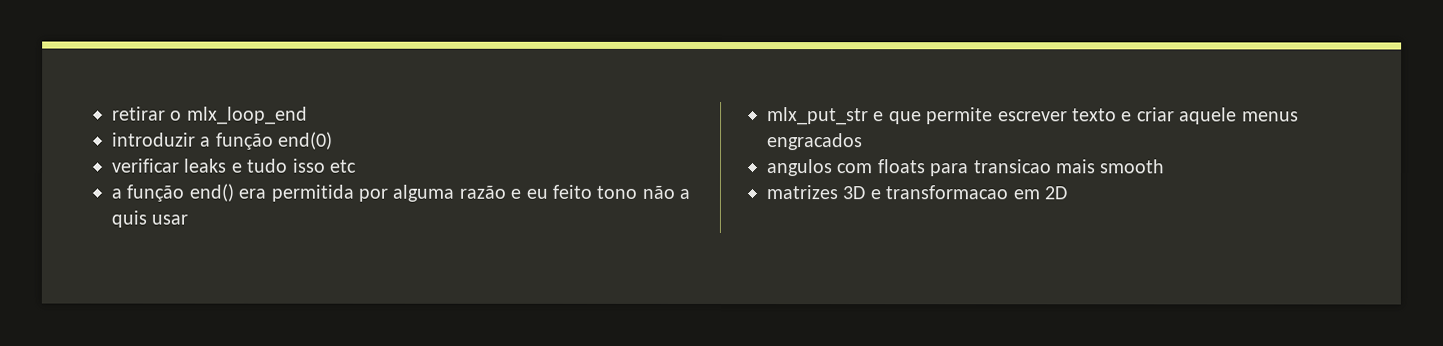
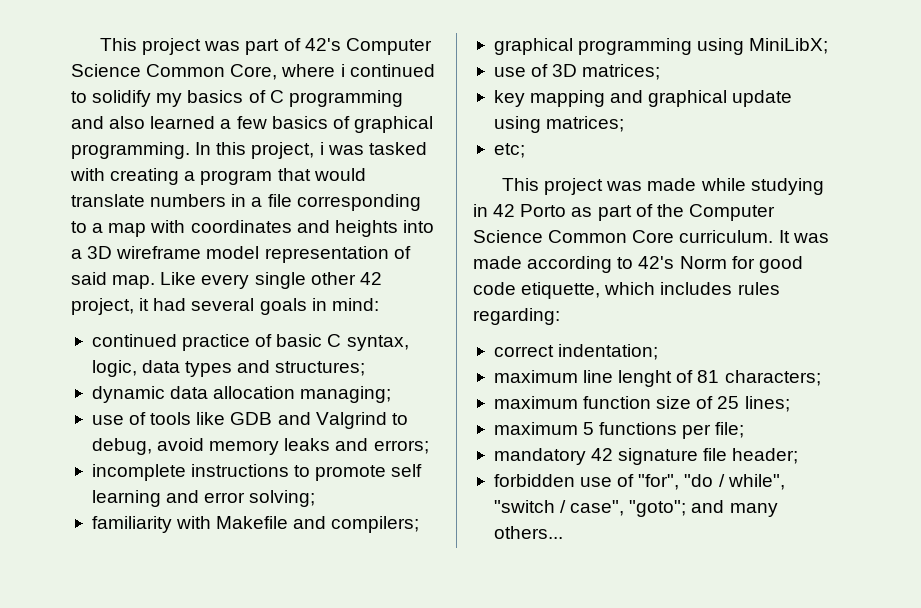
- retirar o mlx_loop_end
- introduzir a função end(0)
- verificar leaks e tudo isso etc
- a função end() era permitida por alguma razão e eu feito tono não a quis usar
- mlx_put_str e que permite escrever texto e criar aquele menus engracados
- angulos com floats para transicao mais smooth
- matrizes 3D e transformacao em 2D
+ This project was part of 42's Computer Science Common Core, where i continued to solidify my basics of C programming and also learned a few basics of graphical programming. In this project, i was tasked with creating a program that would translate numbers in a file corresponding to a map with coordinates and heights into a 3D wireframe model representation of said map. Like every single other 42 project, it had several goals in mind:
+ continued practice of basic C syntax, logic, data types and structures;
+ dynamic data allocation managing;
+ use of tools like GDB and Valgrind to debug, avoid memory leaks and errors;
+ incomplete instructions to promote self learning and error solving;
+ familiarity with Makefile and compilers;
+ graphical programming using MiniLibX;
+ use of 3D matrices;
+ key mapping and graphical update using matrices;
+ etc;
+ This project was made while studying in 42 Porto as part of the Computer Science Common Core curriculum. It was made according to 42's Norm for good code etiquette, which includes rules regarding:
+ correct indentation;
+ maximum line lenght of 81 characters;
+ maximum function size of 25 lines;
+ maximum 5 functions per file;
+ mandatory 42 signature file header;
+ forbidden use of "for", "do / while", "switch / case", "goto"; and many others...

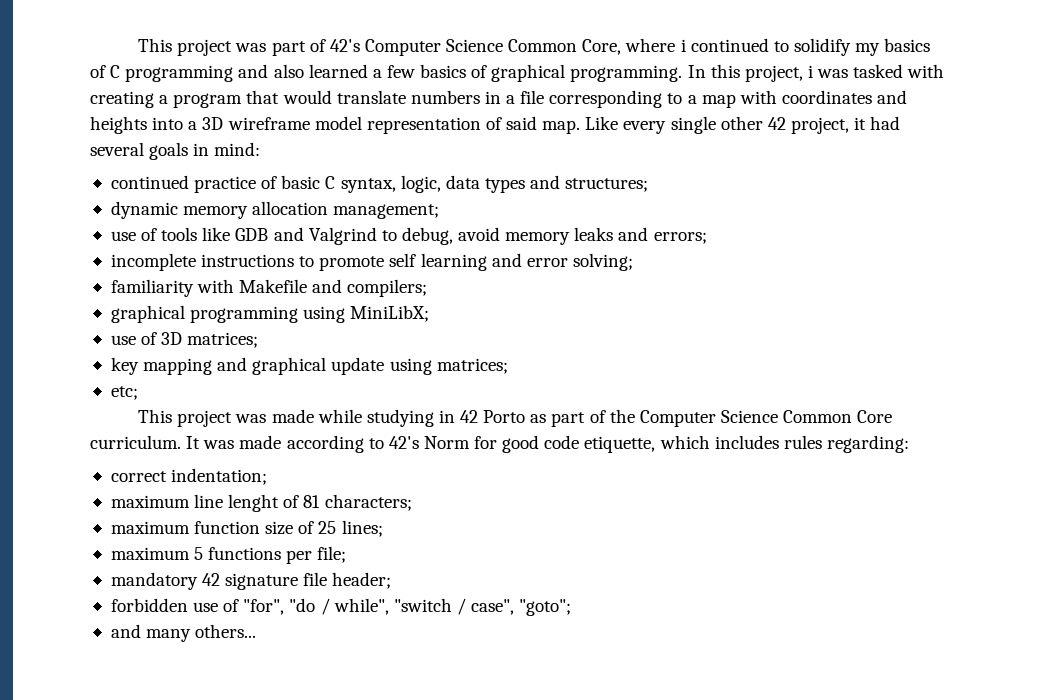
- dynamic data allocation managing;
+ dynamic memory allocation management;
- forbidden use of "for", "do / while", "switch / case", "goto"; and many others...
+ forbidden use of "for", "do / while", "switch / case", "goto";
+ and many others...

